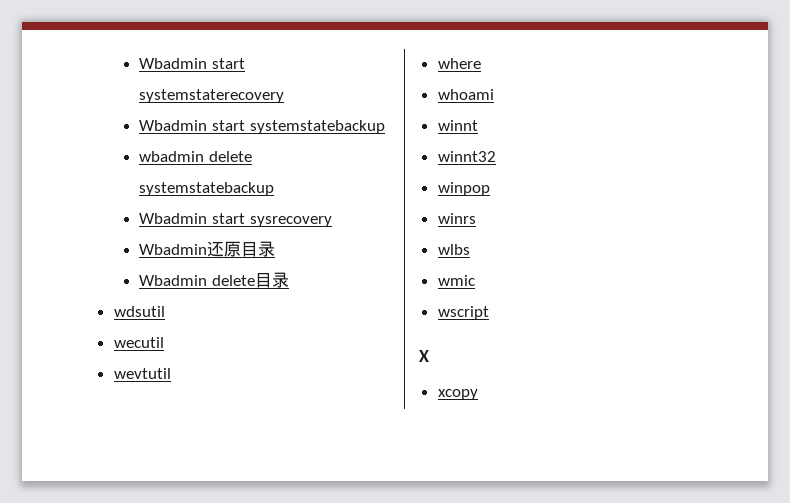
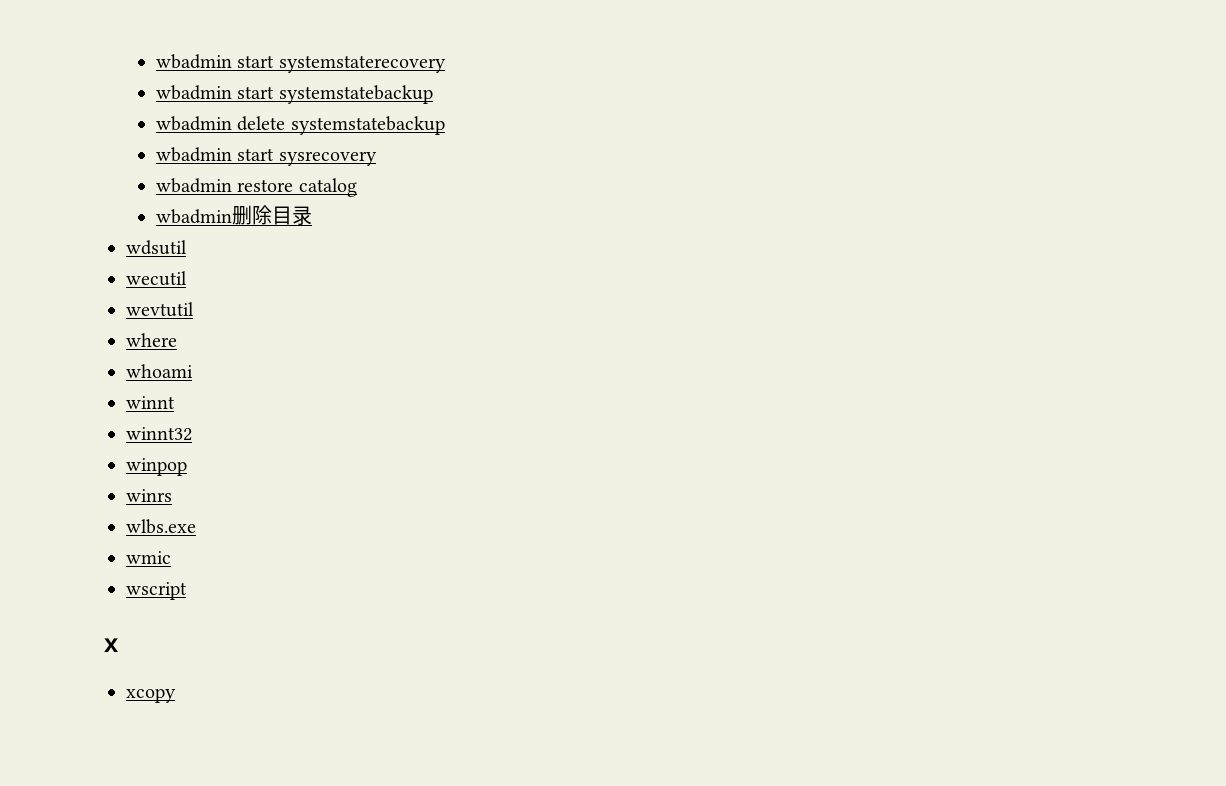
- Wbadmin start systemstaterecovery
+ wbadmin start systemstaterecovery
- Wbadmin start systemstatebackup
+ wbadmin start systemstatebackup
- Wbadmin start sysrecovery
+ wbadmin start sysrecovery
- Wbadmin还原目录
- Wbadmin delete目录
+ wbadmin restore catalog
+ wbadmin删除目录
- wlbs
+ wlbs.exe

